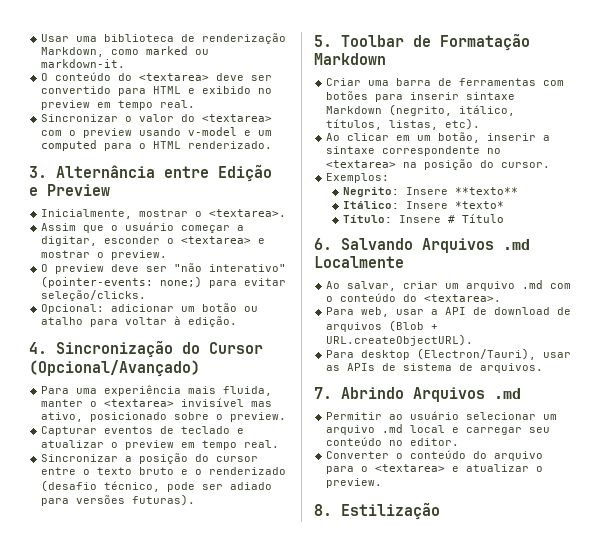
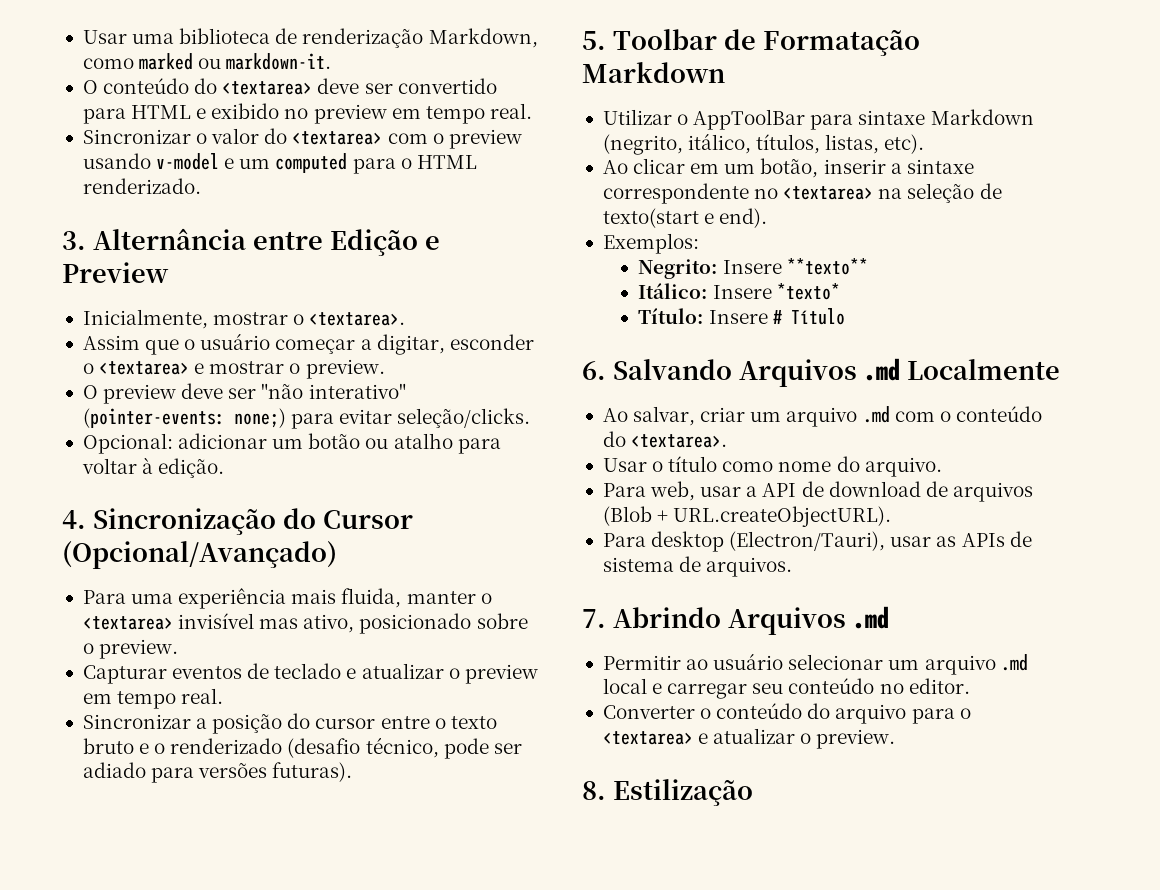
- Criar uma barra de ferramentas com botões para inserir sintaxe Markdown (negrito, itálico, títulos, listas, etc).
+ Utilizar o AppToolBar para sintaxe Markdown (negrito, itálico, títulos, listas, etc).
- Ao clicar em um botão, inserir a sintaxe correspondente no <textarea> na posição do cursor.
+ Ao clicar em um botão, inserir a sintaxe correspondente no <textarea> na seleção de texto(start e end).
+ Usar o título como nome do arquivo.

